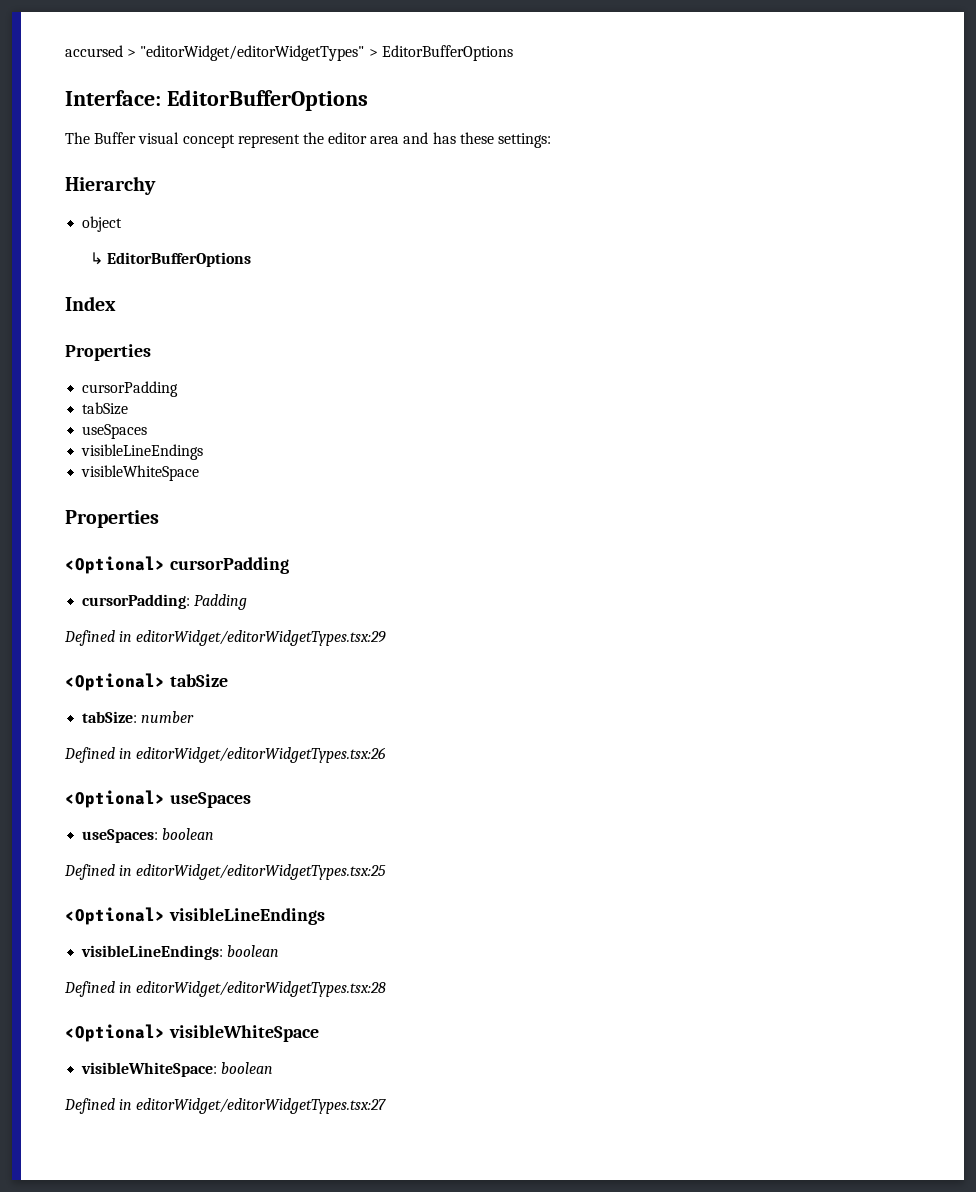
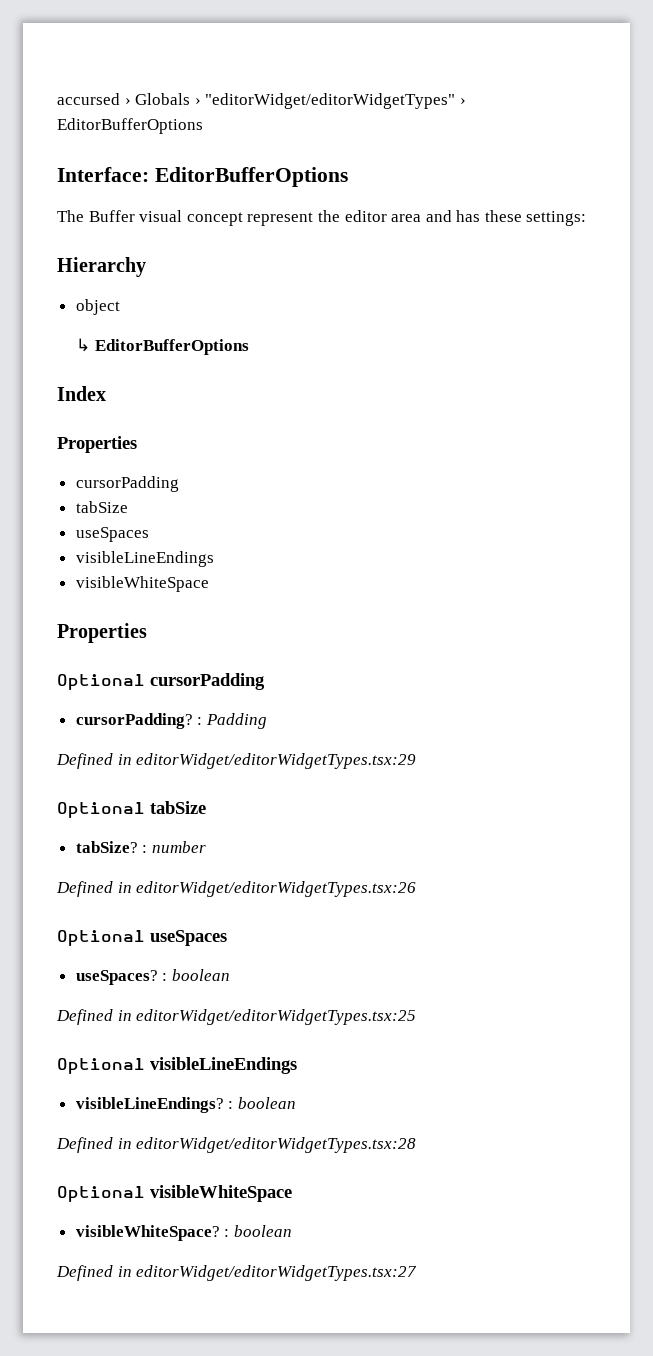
- accursed > "editorWidget/editorWidgetTypes" > EditorBufferOptions
+ accursed › Globals › "editorWidget/editorWidgetTypes" › EditorBufferOptions
- <Optional> cursorPadding
- cursorPadding: Padding
+ Optional cursorPadding
+ cursorPadding? : Padding
- <Optional> tabSize
- tabSize: number
+ Optional tabSize
+ tabSize? : number
- <Optional> useSpaces
- useSpaces: boolean
+ Optional useSpaces
+ useSpaces? : boolean
- <Optional> visibleLineEndings
- visibleLineEndings: boolean
+ Optional visibleLineEndings
+ visibleLineEndings? : boolean
- <Optional> visibleWhiteSpace
- visibleWhiteSpace: boolean
+ Optional visibleWhiteSpace
+ visibleWhiteSpace? : boolean

